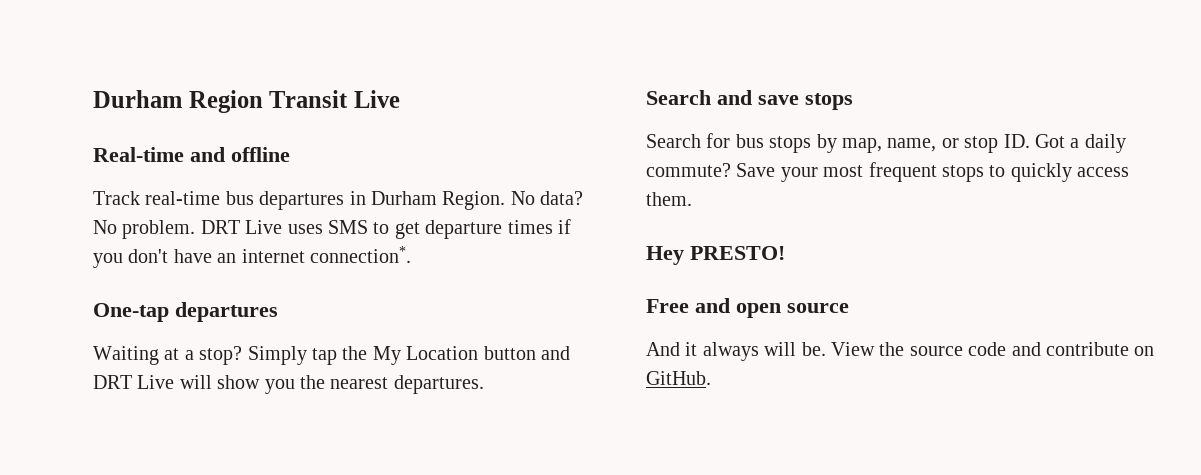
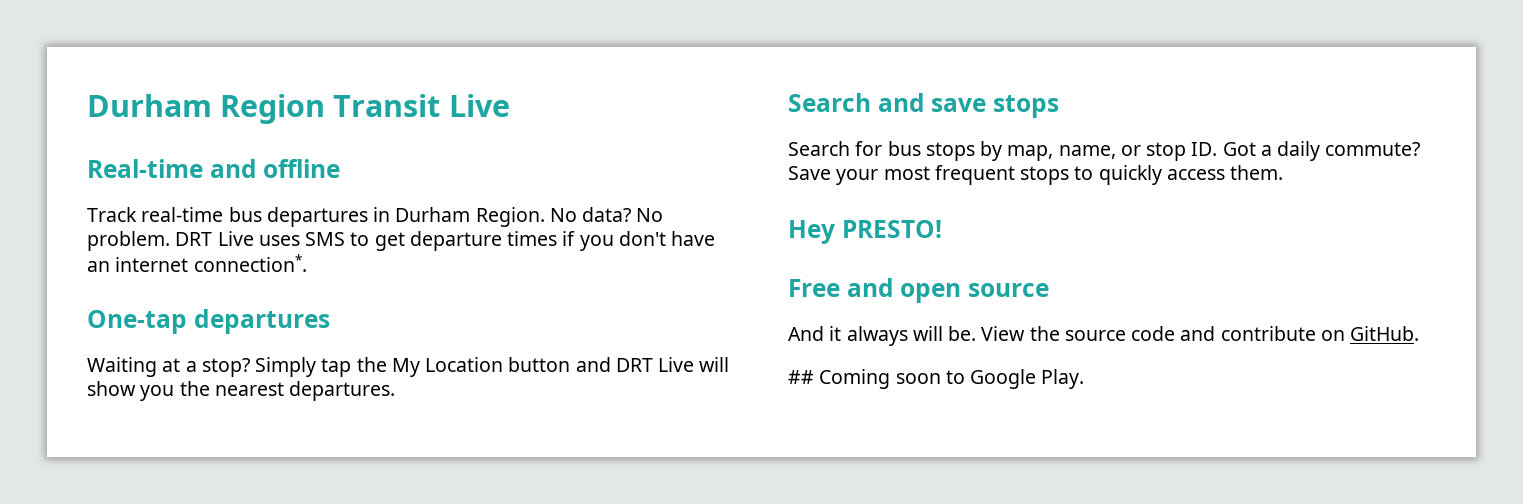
+ ## Coming soon to Google Play.

